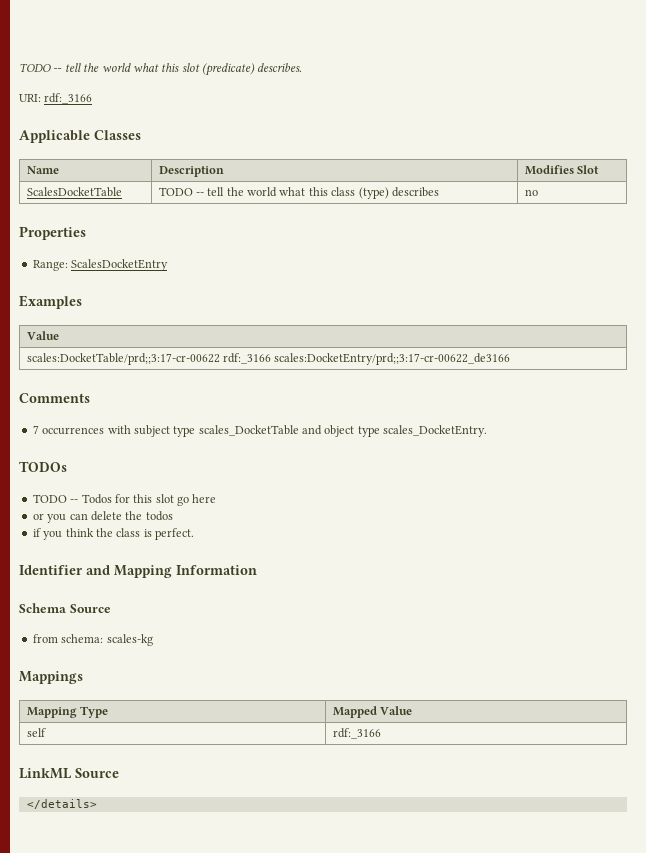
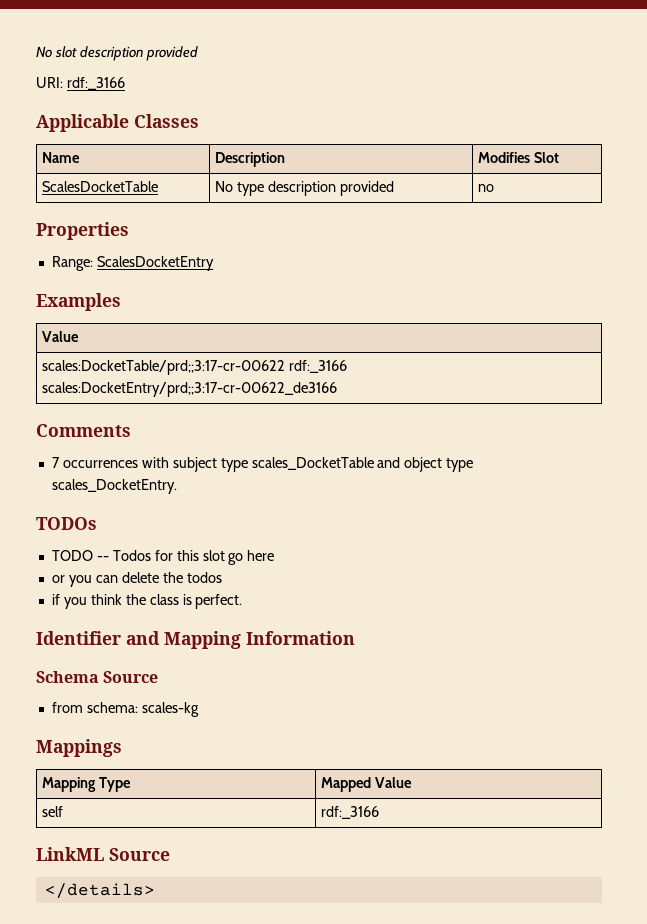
- TODO -- tell the world what this slot (predicate) describes.
+ No slot description provided
- ScalesDocketTable | TODO -- tell the world what this class (type) describes | no
+ ScalesDocketTable | No type description provided | no

